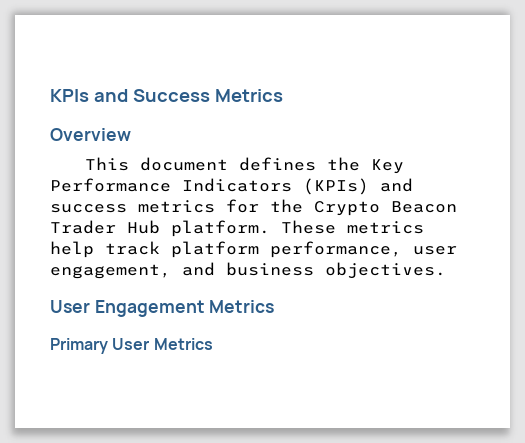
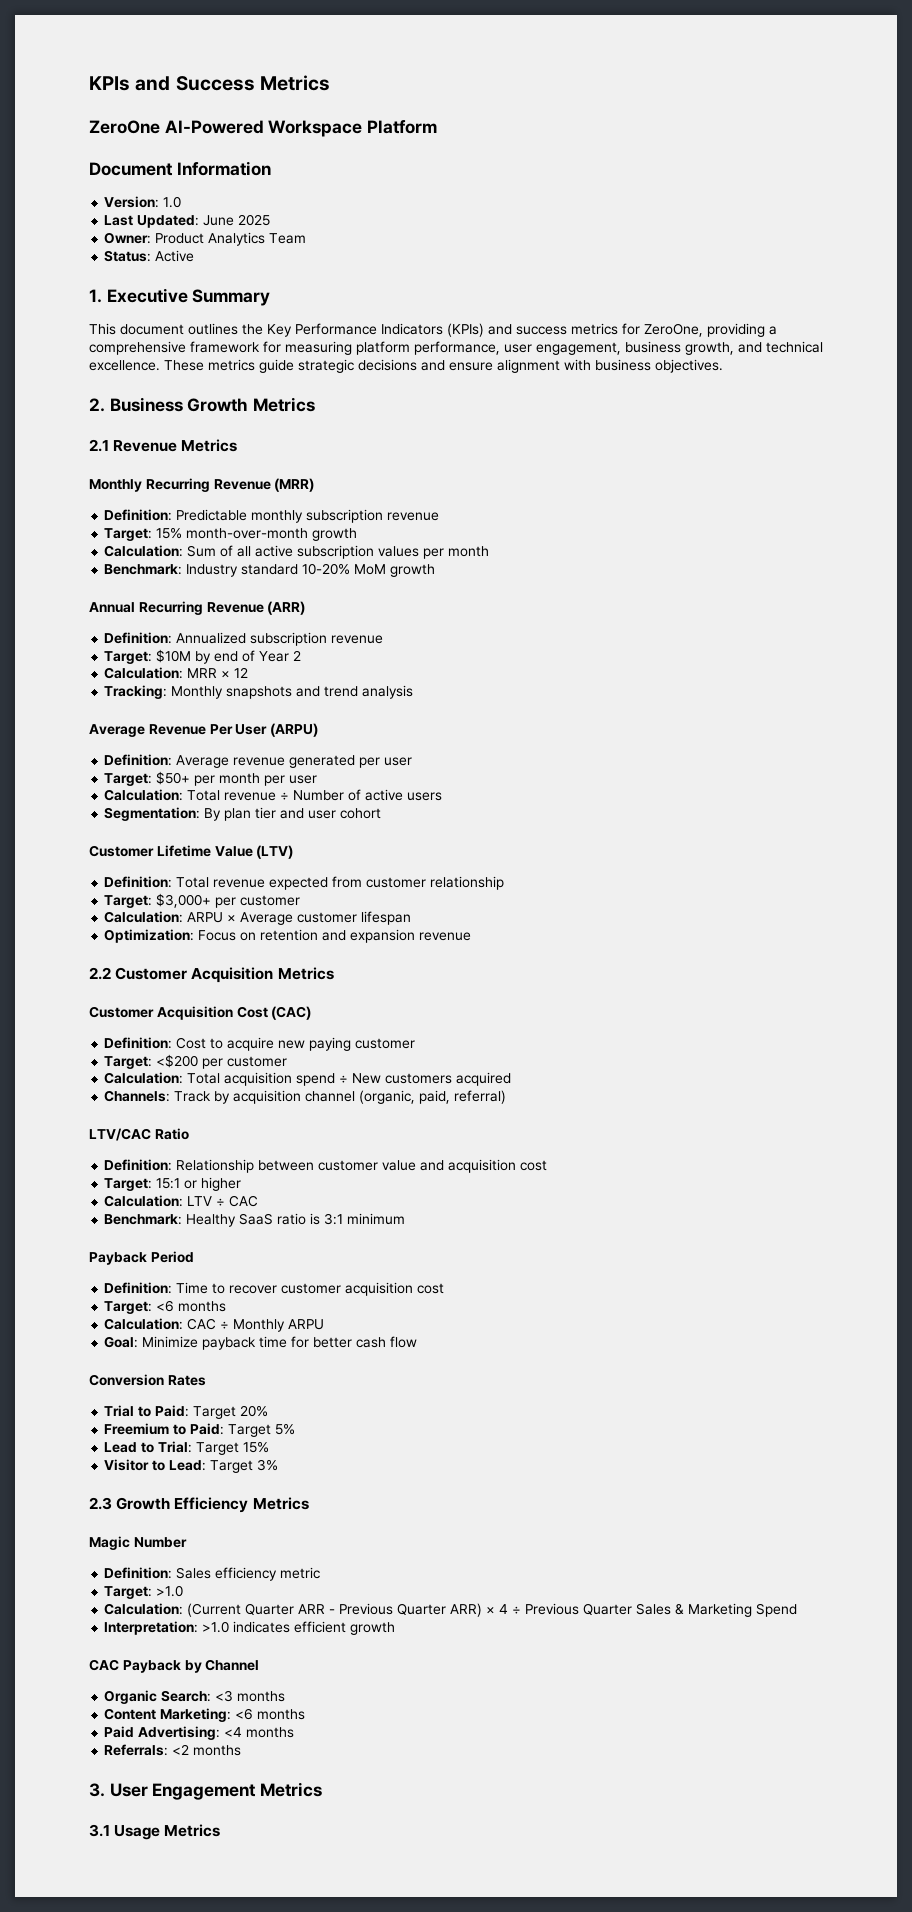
- Overview
+ ZeroOne AI-Powered Workspace Platform
+ Document Information
+ Version: 1.0
+ Last Updated: June 2025
+ Owner: Product Analytics Team
+ Status: Active
+ 1. Executive Summary
- This document defines the Key Performance Indicators (KPIs) and success metrics for the Crypto Beacon Trader Hub platform. These metrics help track platform performance, user engagement, and business objectives.
- User Engagement Metrics
+ This document outlines the Key Performance Indicators (KPIs) and success metrics for ZeroOne, providing a comprehensive framework for measuring platform performance, user engagement, business growth, and technical excellence. These metrics guide strategic decisions and ensure alignment with business objectives.
+ 2. Business Growth Metrics
+ 2.1 Revenue Metrics
+ Monthly Recurring Revenue (MRR)
+ Definition: Predictable monthly subscription revenue
+ Target: 15% month-over-month growth
+ Calculation: Sum of all active subscription values per month
+ Benchmark: Industry standard 10-20% MoM growth
+ Annual Recurring Revenue (ARR)
+ Definition: Annualized subscription revenue
+ Target: $10M by end of Year 2
+ Calculation: MRR × 12
+ Tracking: Monthly snapshots and trend analysis
+ Average Revenue Per User (ARPU)
+ Definition: Average revenue generated per user
+ Target: $50+ per month per user
+ Calculation: Total revenue ÷ Number of active users
+ Segmentation: By plan tier and user cohort
+ Customer Lifetime Value (LTV)
+ Definition: Total revenue expected from customer relationship
+ Target: $3,000+ per customer
+ Calculation: ARPU × Average customer lifespan
+ Optimization: Focus on retention and expansion revenue
+ 2.2 Customer Acquisition Metrics
+ Customer Acquisition Cost (CAC)
+ Definition: Cost to acquire new paying customer
+ Target: <$200 per customer
+ Calculation: Total acquisition spend ÷ New customers acquired
+ Channels: Track by acquisition channel (organic, paid, referral)
+ LTV/CAC Ratio
+ Definition: Relationship between customer value and acquisition cost
+ Target: 15:1 or higher
+ Calculation: LTV ÷ CAC
+ Benchmark: Healthy SaaS ratio is 3:1 minimum
+ Payback Period
+ Definition: Time to recover customer acquisition cost
+ Target: <6 months
+ Calculation: CAC ÷ Monthly ARPU
+ Goal: Minimize payback time for better cash flow
+ Conversion Rates
+ Trial to Paid: Target 20%
+ Freemium to Paid: Target 5%
+ Lead to Trial: Target 15%
+ Visitor to Lead: Target 3%
+ 2.3 Growth Efficiency Metrics
+ Magic Number
+ Definition: Sales efficiency metric
+ Target: >1.0
+ Calculation: (Current Quarter ARR - Previous Quarter ARR) × 4 ÷ Previous Quarter Sales & Marketing Spend
+ Interpretation: >1.0 indicates efficient growth
+ CAC Payback by Channel
+ Organic Search: <3 months
+ Content Marketing: <6 months
+ Paid Advertising: <4 months
+ Referrals: <2 months
+ 3. User Engagement Metrics
- Primary User Metrics
+ 3.1 Usage Metrics

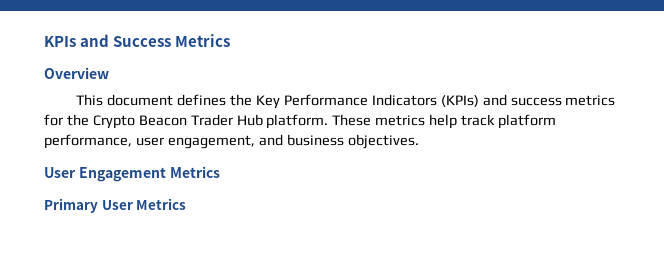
- ZeroOne AI-Powered Workspace Platform
- Document Information
- Version: 1.0
- Last Updated: June 2025
- Owner: Product Analytics Team
- Status: Active
- 1. Executive Summary
+ Overview
- This document outlines the Key Performance Indicators (KPIs) and success metrics for ZeroOne, providing a comprehensive framework for measuring platform performance, user engagement, business growth, and technical excellence. These metrics guide strategic decisions and ensure alignment with business objectives.
- 2. Business Growth Metrics
- 2.1 Revenue Metrics
- Monthly Recurring Revenue (MRR)
- Definition: Predictable monthly subscription revenue
- Target: 15% month-over-month growth
- Calculation: Sum of all active subscription values per month
- Benchmark: Industry standard 10-20% MoM growth
- Annual Recurring Revenue (ARR)
- Definition: Annualized subscription revenue
- Target: $10M by end of Year 2
- Calculation: MRR × 12
- Tracking: Monthly snapshots and trend analysis
- Average Revenue Per User (ARPU)
- Definition: Average revenue generated per user
- Target: $50+ per month per user
- Calculation: Total revenue ÷ Number of active users
- Segmentation: By plan tier and user cohort
- Customer Lifetime Value (LTV)
- Definition: Total revenue expected from customer relationship
- Target: $3,000+ per customer
- Calculation: ARPU × Average customer lifespan
- Optimization: Focus on retention and expansion revenue
- 2.2 Customer Acquisition Metrics
- Customer Acquisition Cost (CAC)
- Definition: Cost to acquire new paying customer
- Target: <$200 per customer
- Calculation: Total acquisition spend ÷ New customers acquired
- Channels: Track by acquisition channel (organic, paid, referral)
- LTV/CAC Ratio
- Definition: Relationship between customer value and acquisition cost
- Target: 15:1 or higher
- Calculation: LTV ÷ CAC
- Benchmark: Healthy SaaS ratio is 3:1 minimum
- Payback Period
- Definition: Time to recover customer acquisition cost
- Target: <6 months
- Calculation: CAC ÷ Monthly ARPU
- Goal: Minimize payback time for better cash flow
- Conversion Rates
- Trial to Paid: Target 20%
- Freemium to Paid: Target 5%
- Lead to Trial: Target 15%
- Visitor to Lead: Target 3%
- 2.3 Growth Efficiency Metrics
- Magic Number
- Definition: Sales efficiency metric
- Target: >1.0
- Calculation: (Current Quarter ARR - Previous Quarter ARR) × 4 ÷ Previous Quarter Sales & Marketing Spend
- Interpretation: >1.0 indicates efficient growth
- CAC Payback by Channel
- Organic Search: <3 months
- Content Marketing: <6 months
- Paid Advertising: <4 months
- Referrals: <2 months
- 3. User Engagement Metrics
+ This document defines the Key Performance Indicators (KPIs) and success metrics for the Crypto Beacon Trader Hub platform. These metrics help track platform performance, user engagement, and business objectives.
+ User Engagement Metrics
- 3.1 Usage Metrics
+ Primary User Metrics

